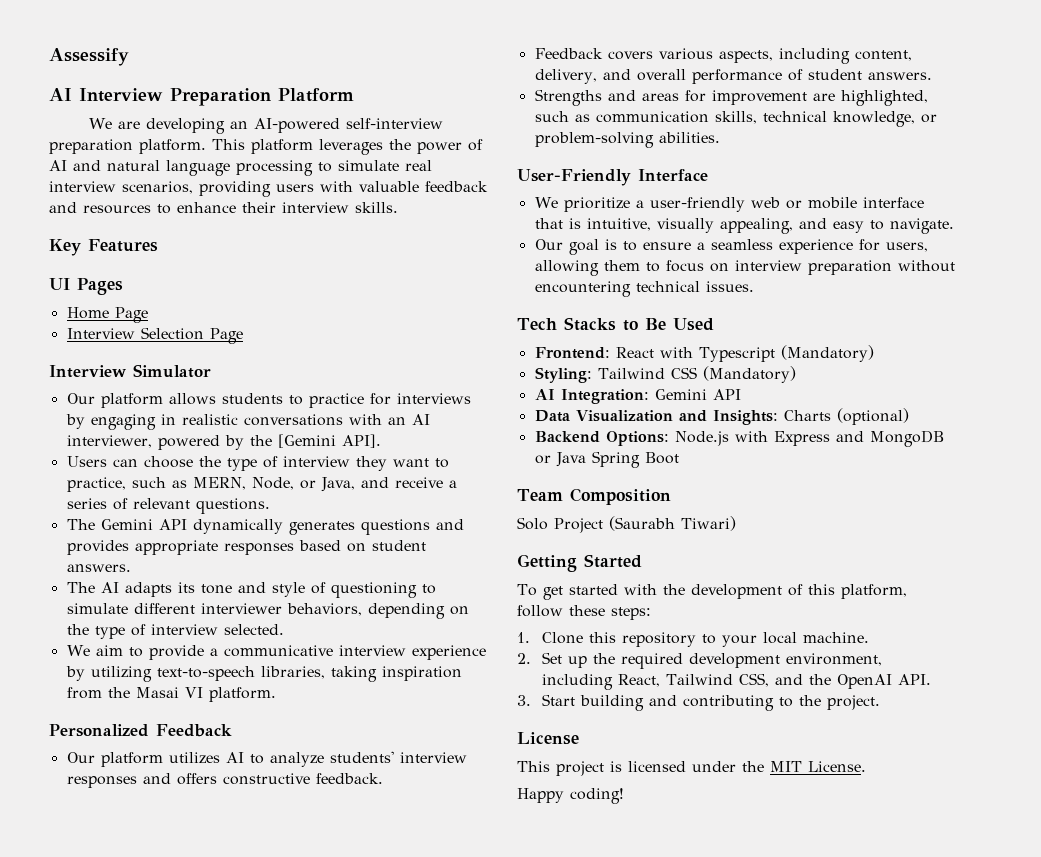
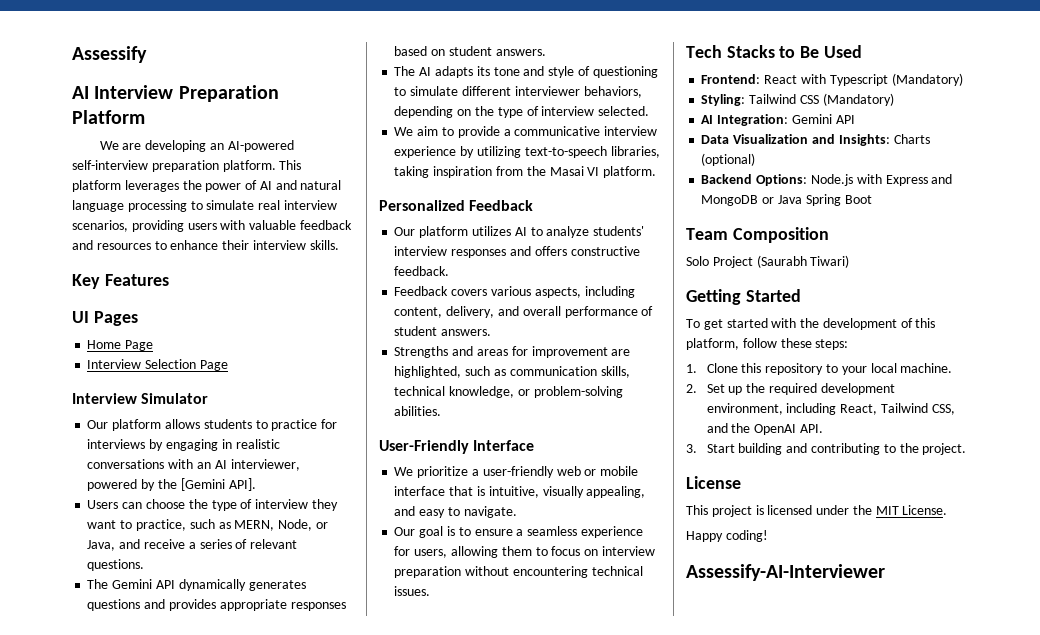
+ Assessify-AI-Interviewer

